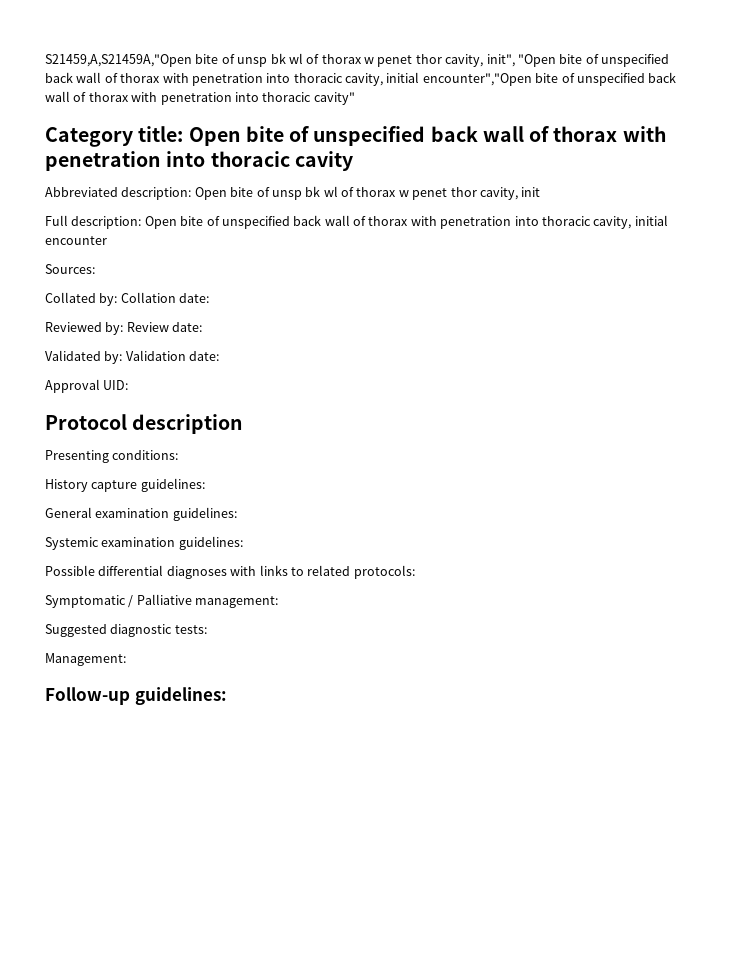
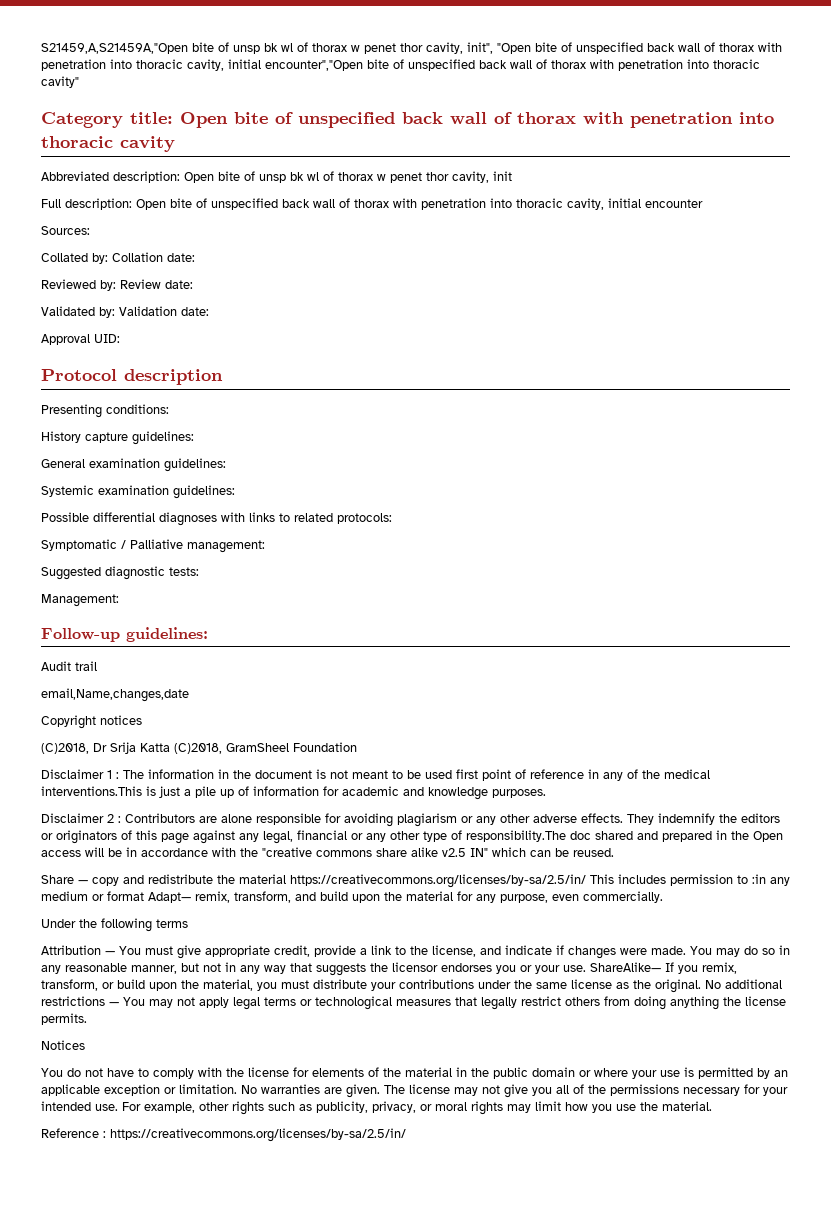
+ Audit trail
+ email,Name,changes,date
+ Copyright notices
+ (C)2018, Dr Srija Katta (C)2018, GramSheel Foundation
+ Disclaimer 1 : The information in the document is not meant to be used first point of reference in any of the medical interventions.This is just a pile up of information for academic and knowledge purposes.
+ Disclaimer 2 : Contributors are alone responsible for avoiding plagiarism or any other adverse effects. They indemnify the editors or originators of this page against any legal, financial or any other type of responsibility.The doc shared and prepared in the Open access will be in accordance with the "creative commons share alike v2.5 IN" which can be reused.
+ Share — copy and redistribute the material https://creativecommons.org/licenses/by-sa/2.5/in/ This includes permission to :in any medium or format Adapt— remix, transform, and build upon the material for any purpose, even commercially.
+ Under the following terms
+ Attribution — You must give appropriate credit, provide a link to the license, and indicate if changes were made. You may do so in any reasonable manner, but not in any way that suggests the licensor endorses you or your use. ShareAlike— If you remix, transform, or build upon the material, you must distribute your contributions under the same license as the original. No additional restrictions — You may not apply legal terms or technological measures that legally restrict others from doing anything the license permits.
+ Notices
+ You do not have to comply with the license for elements of the material in the public domain or where your use is permitted by an applicable exception or limitation. No warranties are given. The license may not give you all of the permissions necessary for your intended use. For example, other rights such as publicity, privacy, or moral rights may limit how you use the material.
+ Reference : https://creativecommons.org/licenses/by-sa/2.5/in/

